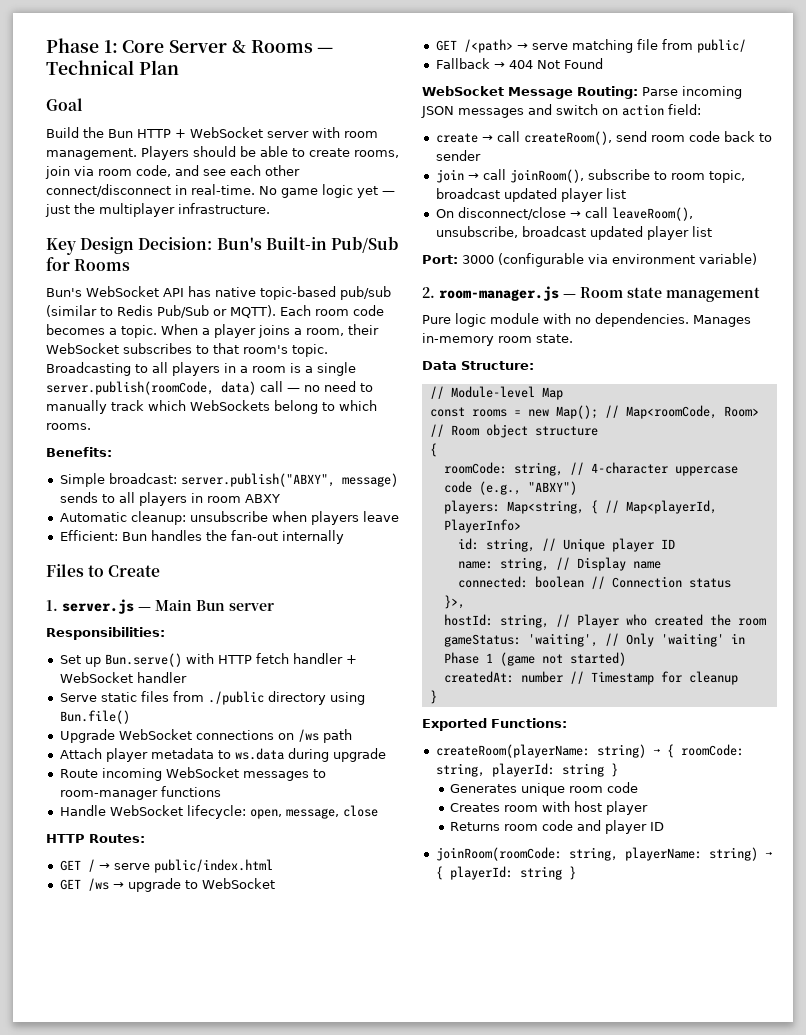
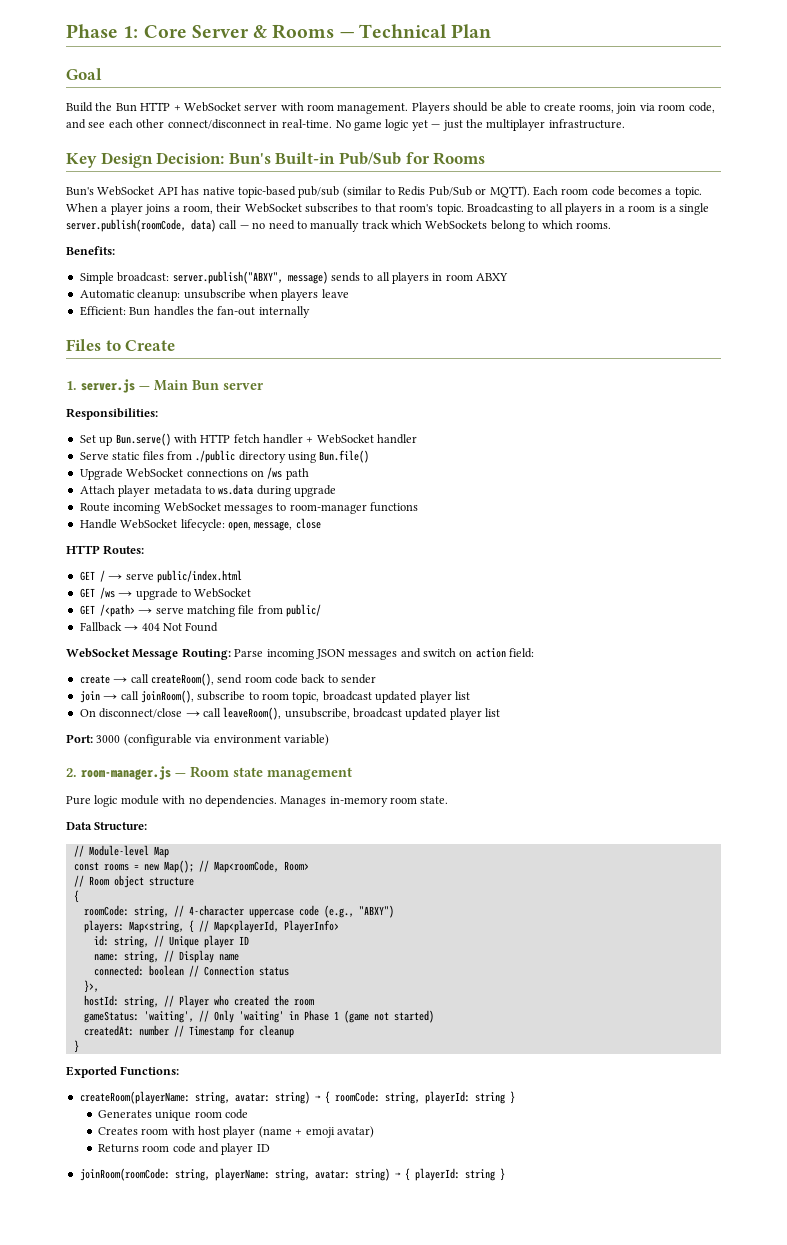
- createRoom(playerName: string) → { roomCode: string, playerId: string }
+ createRoom(playerName: string, avatar: string) → { roomCode: string, playerId: string }
- Creates room with host player
+ Creates room with host player (name + emoji avatar)
- joinRoom(roomCode: string, playerName: string) → { playerId: string }
+ joinRoom(roomCode: string, playerName: string, avatar: string) → { playerId: string }

